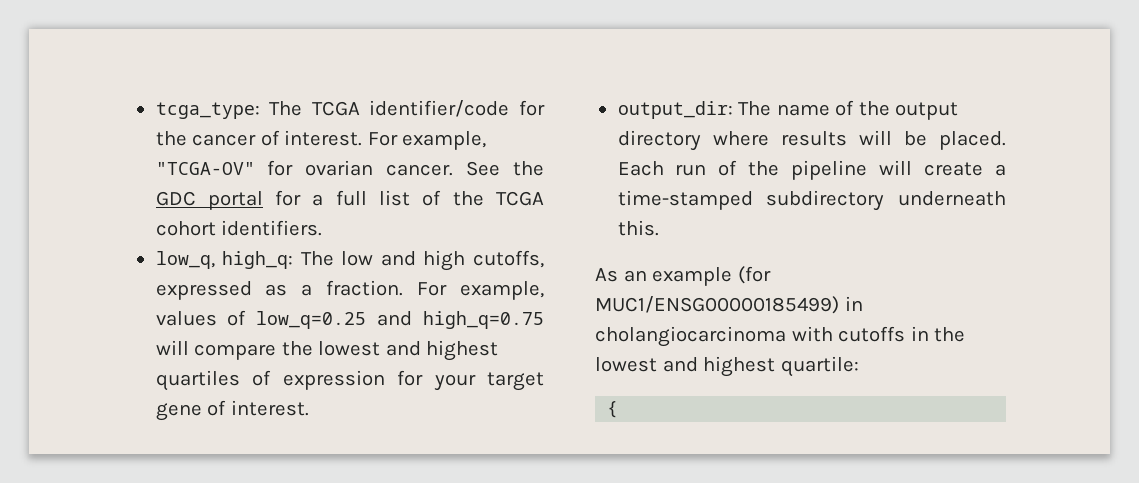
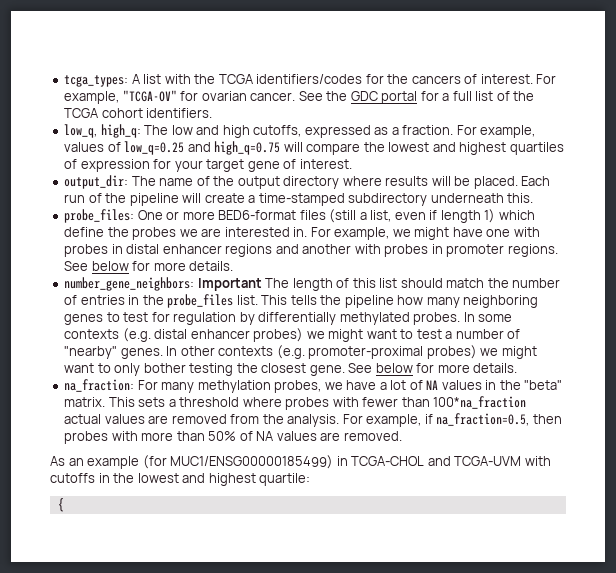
- tcga_type: The TCGA identifier/code for the cancer of interest.
+ tcga_types: A list with the TCGA identifiers/codes for the cancers of interest.
+ probe_files: One or more BED6-format files (still a list, even if length 1) which define the probes we are interested in. For example, we might have one with probes in distal enhancer regions and another with probes in promoter regions. See below for more details.
+ number_gene_neighbors: Important The length of this list should match the number of entries in the probe_files list. This tells the pipeline how many neighboring genes to test for regulation by differentially methylated probes. In some contexts (e.g. distal enhancer probes) we might want to test a number of "nearby" genes. In other contexts (e.g. promoter-proximal probes) we might want to only bother testing the closest gene. See below for more details.
+ na_fraction: For many methylation probes, we have a lot of NA values in the "beta" matrix. This sets a threshold where probes with fewer than 100*na_fraction actual values are removed from the analysis. For example, if na_fraction=0.5, then probes with more than 50% of NA values are removed.
- As an example (for MUC1/ENSG00000185499) in cholangiocarcinoma with cutoffs in the lowest and highest quartile:
+ As an example (for MUC1/ENSG00000185499) in TCGA-CHOL and TCGA-UVM with cutoffs in the lowest and highest quartile:

